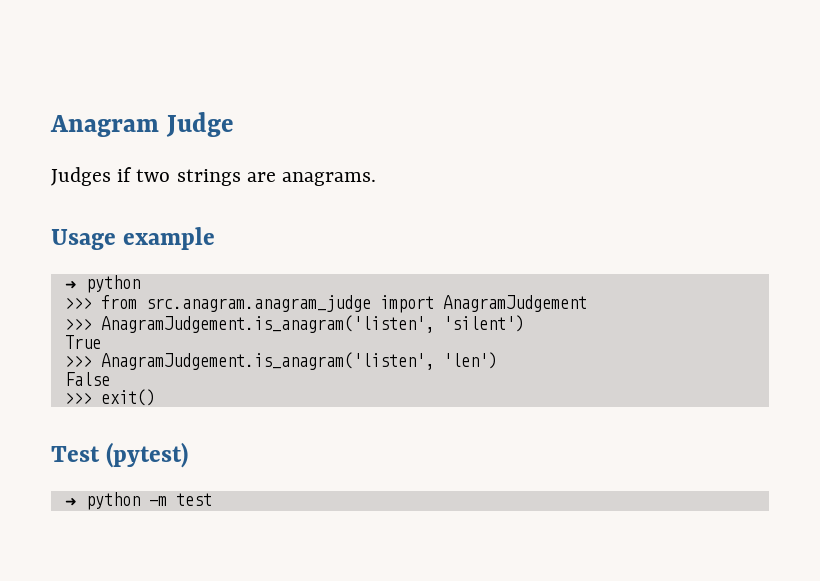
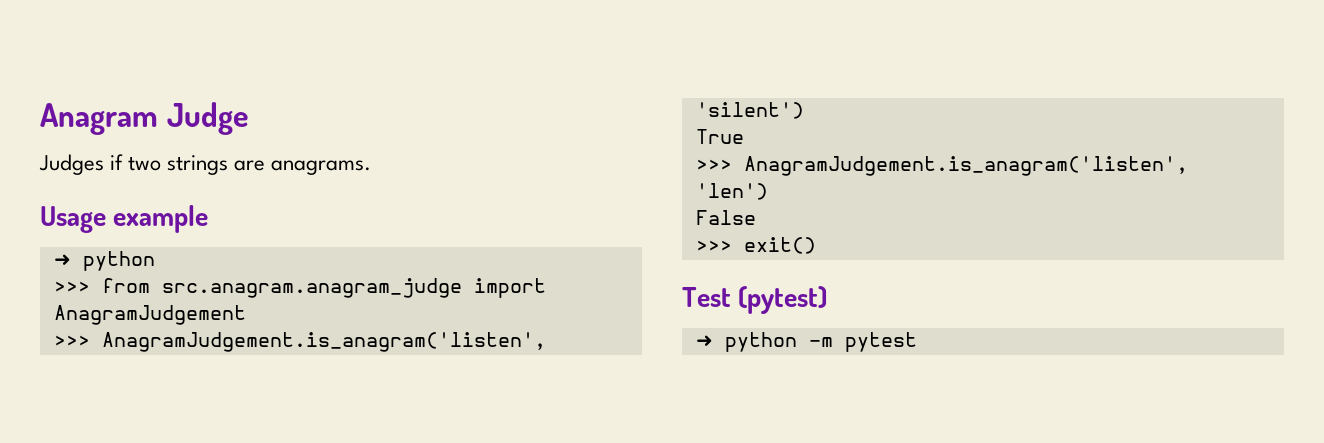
- ➜ python -m test
+ ➜ python -m pytest

